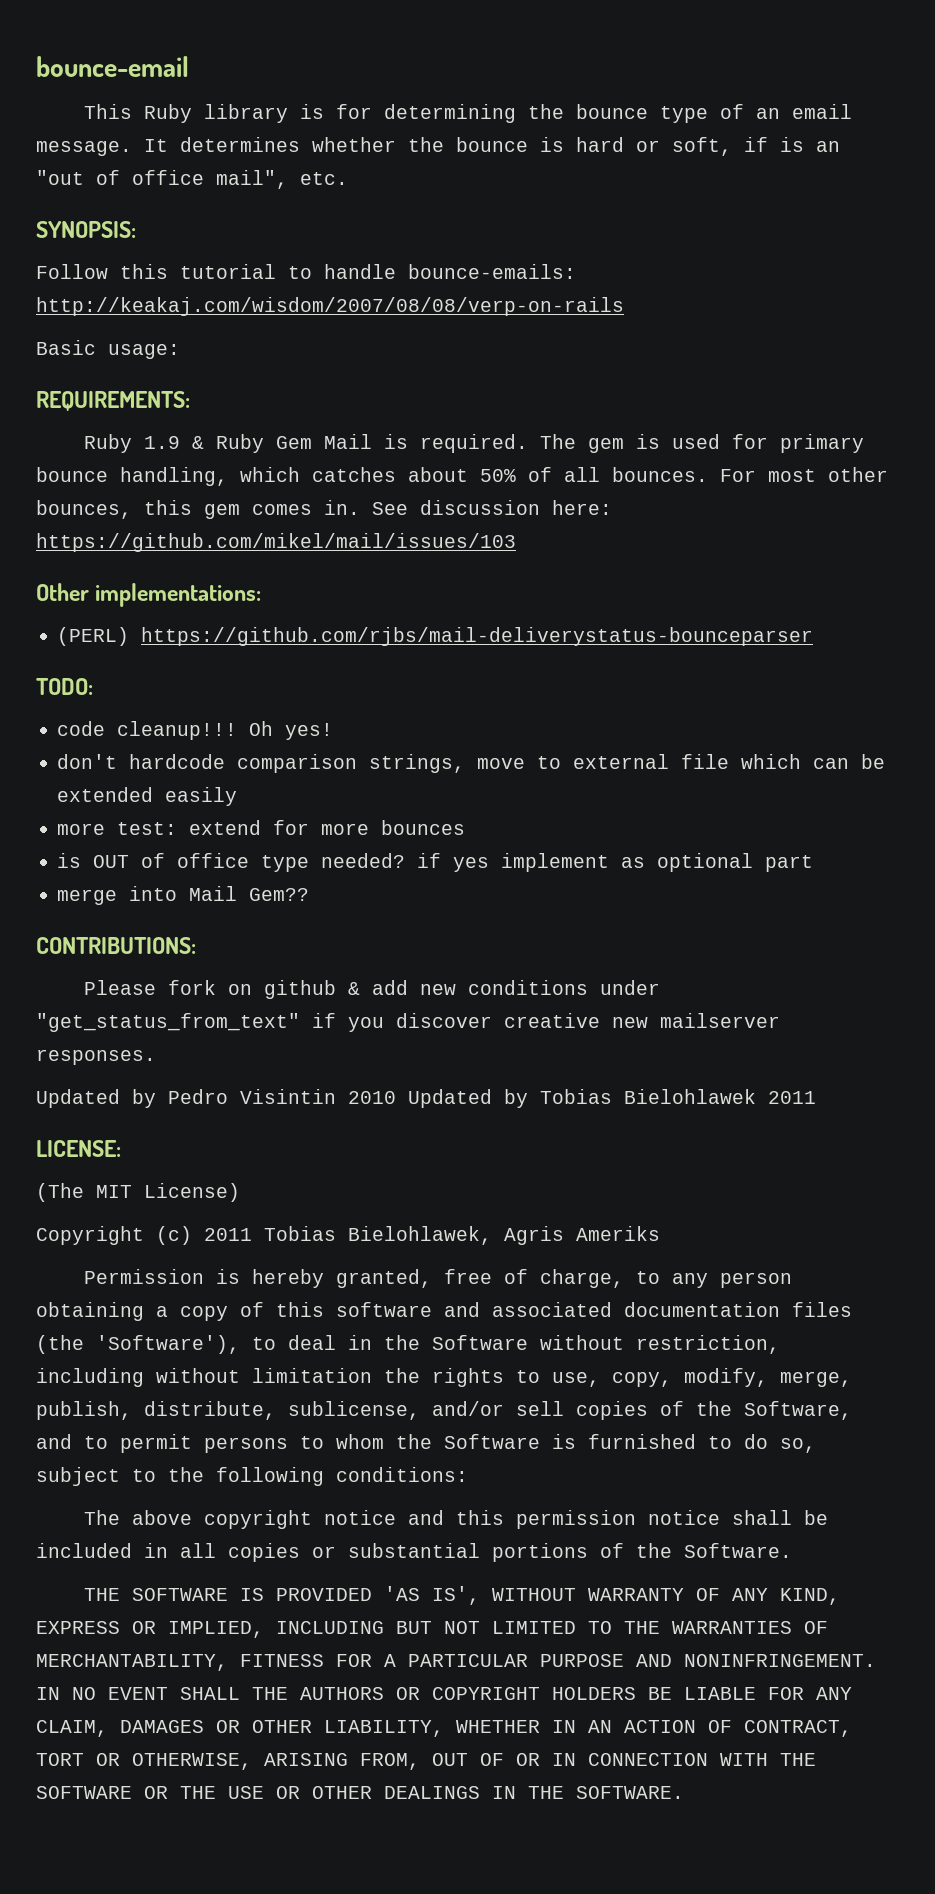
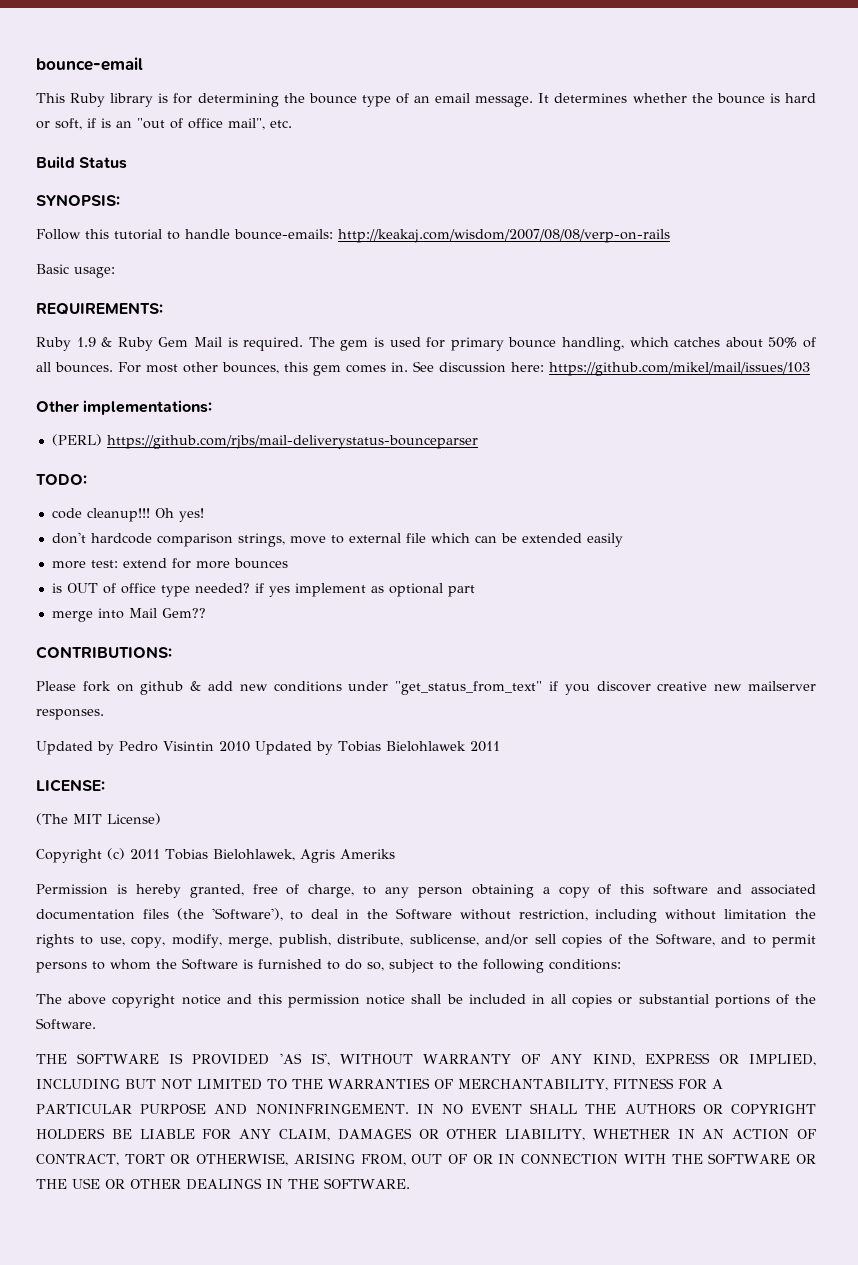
+ Build Status

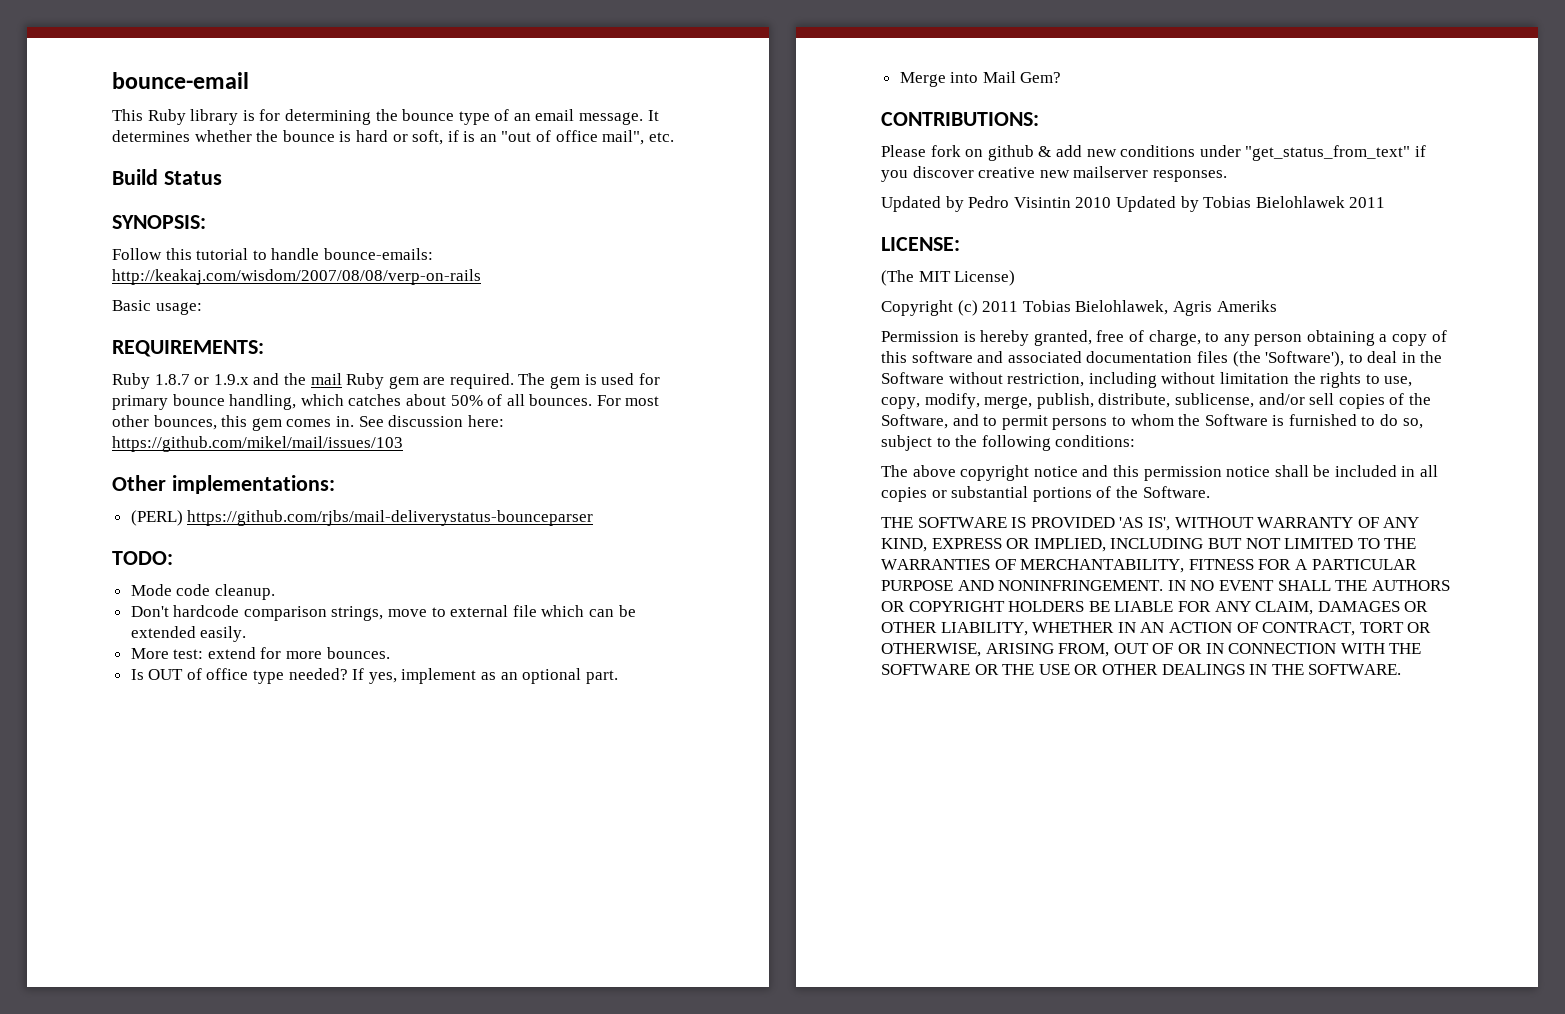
- Ruby 1.9 & Ruby Gem Mail is required.
+ Ruby 1.8.7 or 1.9.x and the mail Ruby gem are required.
- code cleanup!!! Oh yes!
- don't hardcode comparison strings, move to external file which can be extended easily
- more test: extend for more bounces
- is OUT of office type needed? if yes implement as optional part
- merge into Mail Gem??
+ Mode code cleanup.
+ Don't hardcode comparison strings, move to external file which can be extended easily.
+ More test: extend for more bounces.
+ Is OUT of office type needed? If yes, implement as an optional part.
+ Merge into Mail Gem?

